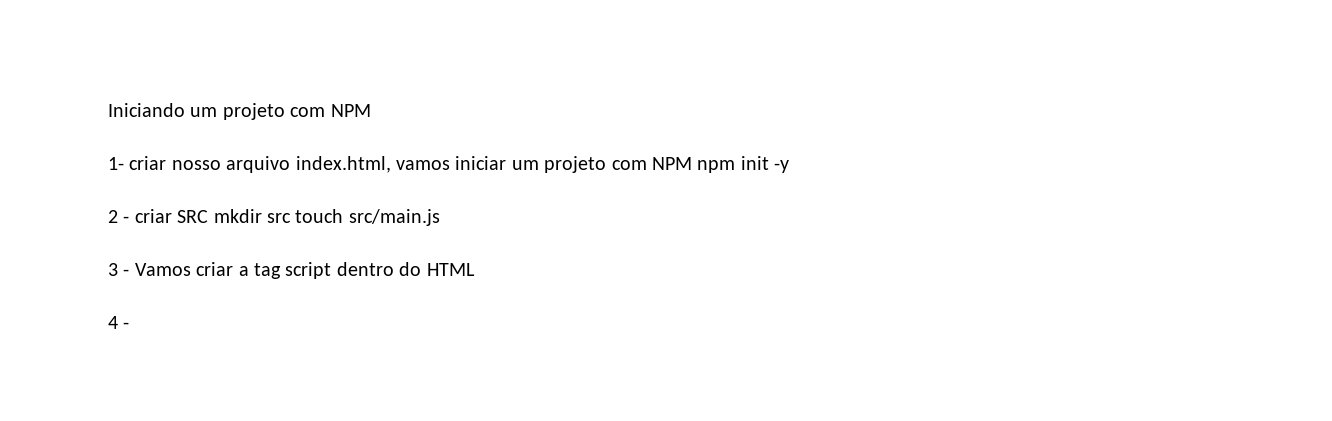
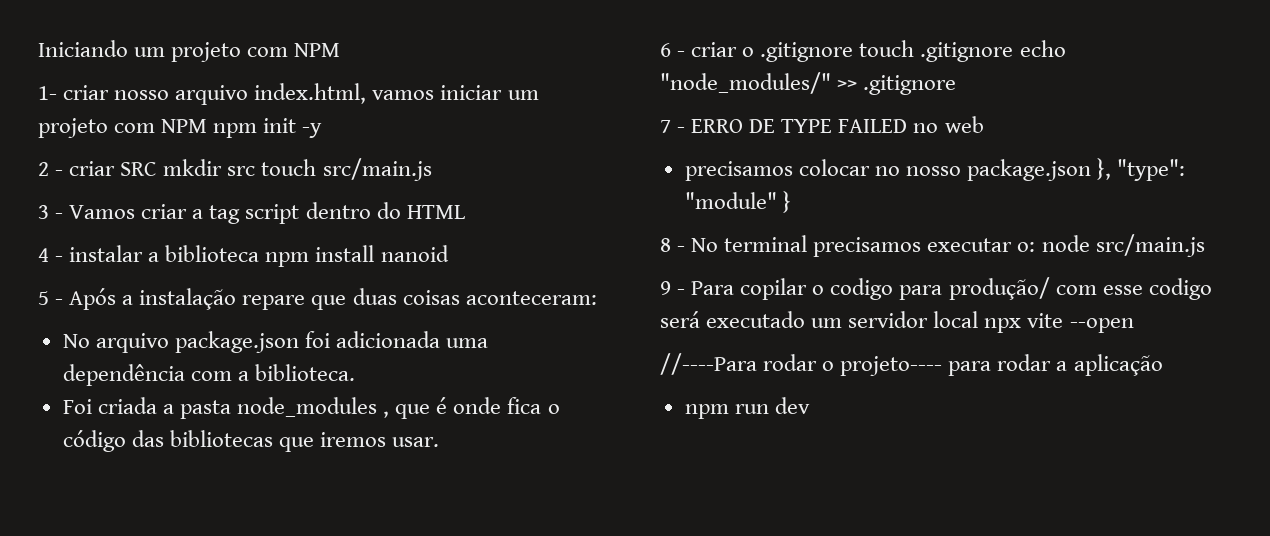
- 4 -
+ 4 - instalar a biblioteca npm install nanoid
+ 5 - Após a instalação repare que duas coisas aconteceram:
+ No arquivo package.json foi adicionada uma dependência com a biblioteca.
+ Foi criada a pasta node_modules , que é onde fica o código das bibliotecas que iremos usar.
+ 6 - criar o .gitignore touch .gitignore echo "node_modules/" >> .gitignore
+ 7 - ERRO DE TYPE FAILED no web
+ precisamos colocar no nosso package.json }, "type": "module" }
+ 8 - No terminal precisamos executar o: node src/main.js
+ 9 - Para copilar o codigo para produção/ com esse codigo será executado um servidor local npx vite --open
+ //----Para rodar o projeto---- para rodar a aplicação
+ npm run dev

